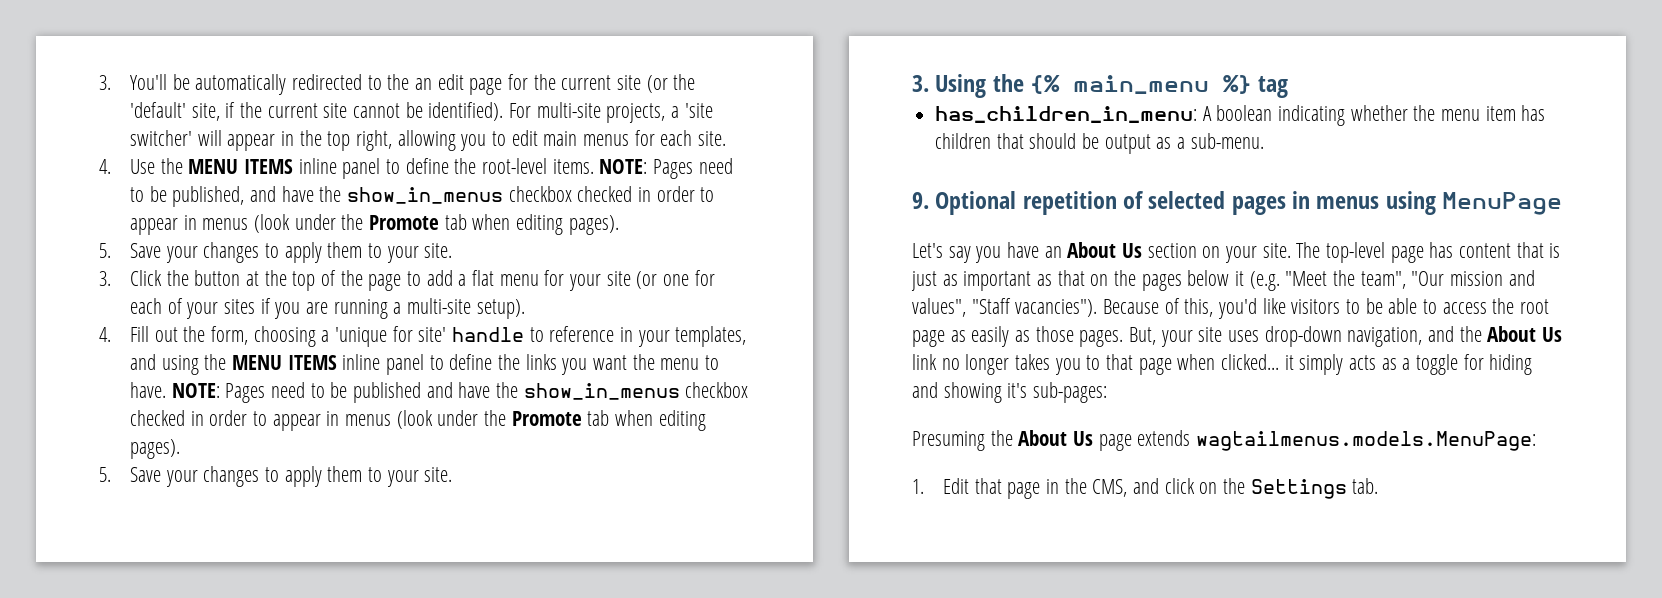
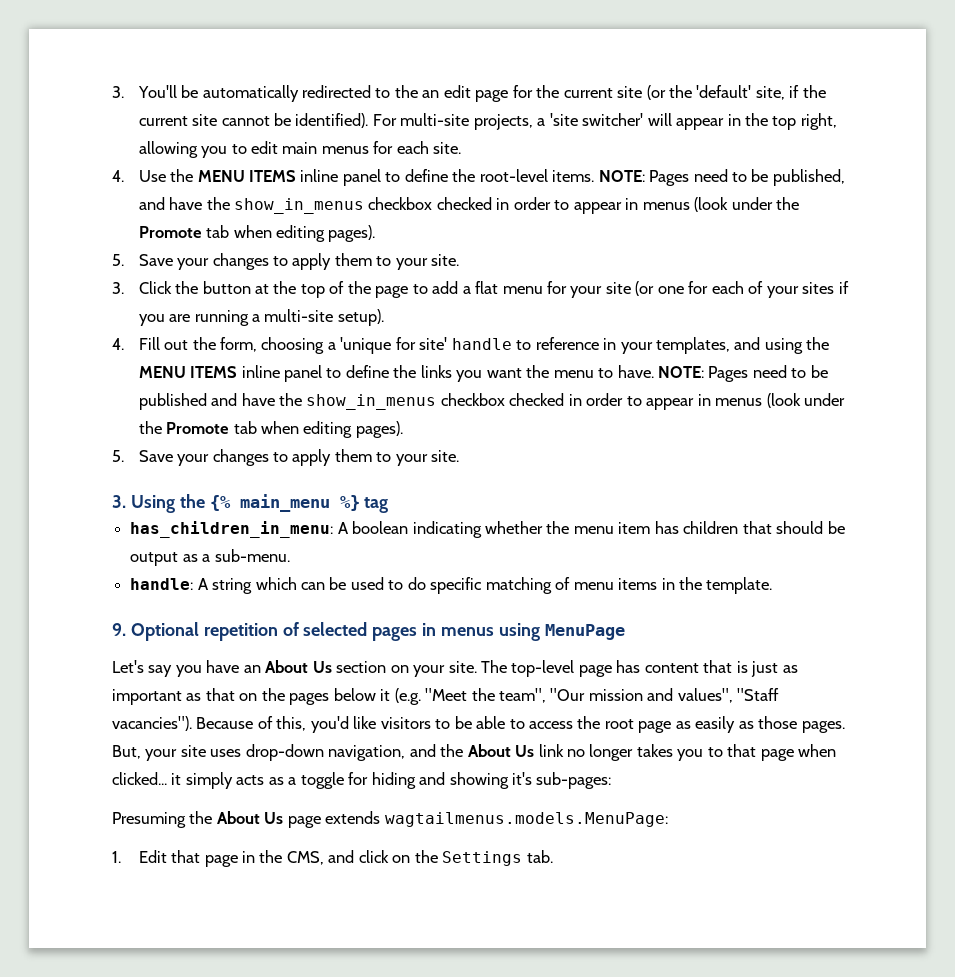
+ handle: A string which can be used to do specific matching of menu items in the template.

